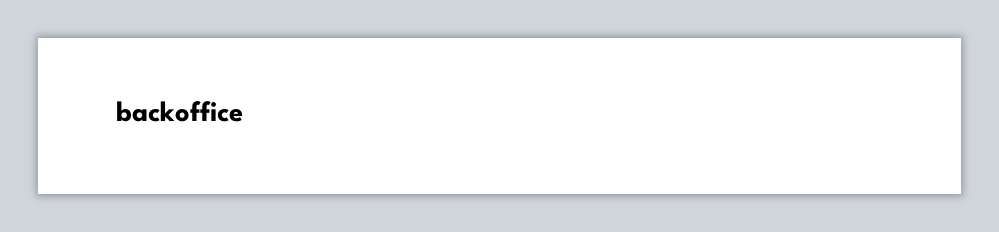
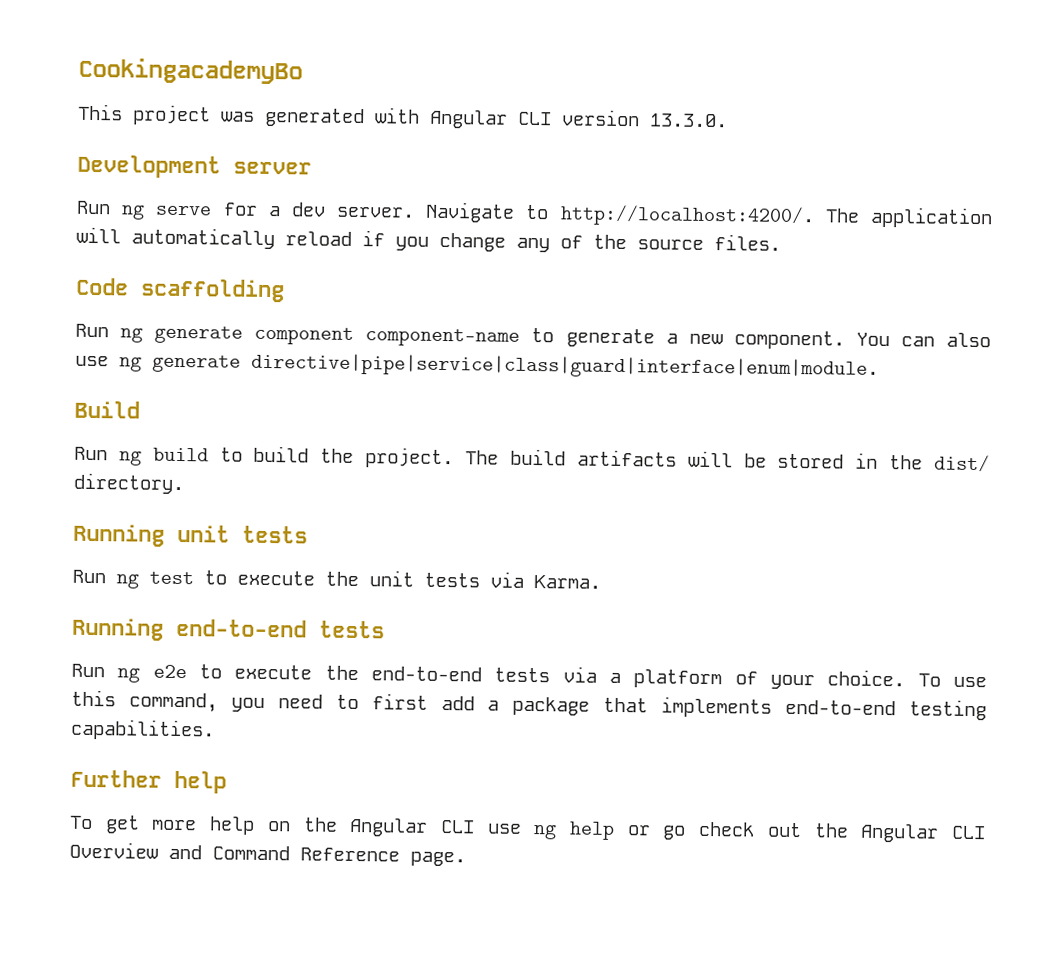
- backoffice
+ CookingacademyBo
+ This project was generated with Angular CLI version 13.3.0.
+ Development server
+ Run ng serve for a dev server. Navigate to http://localhost:4200/. The application will automatically reload if you change any of the source files.
+ Code scaffolding
+ Run ng generate component component-name to generate a new component. You can also use ng generate directive|pipe|service|class|guard|interface|enum|module.
+ Build
+ Run ng build to build the project. The build artifacts will be stored in the dist/ directory.
+ Running unit tests
+ Run ng test to execute the unit tests via Karma.
+ Running end-to-end tests
+ Run ng e2e to execute the end-to-end tests via a platform of your choice. To use this command, you need to first add a package that implements end-to-end testing capabilities.
+ Further help
+ To get more help on the Angular CLI use ng help or go check out the Angular CLI Overview and Command Reference page.

